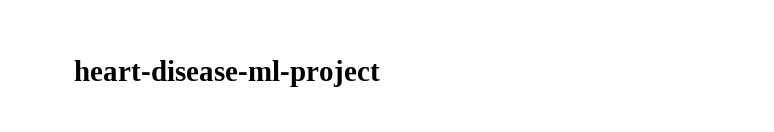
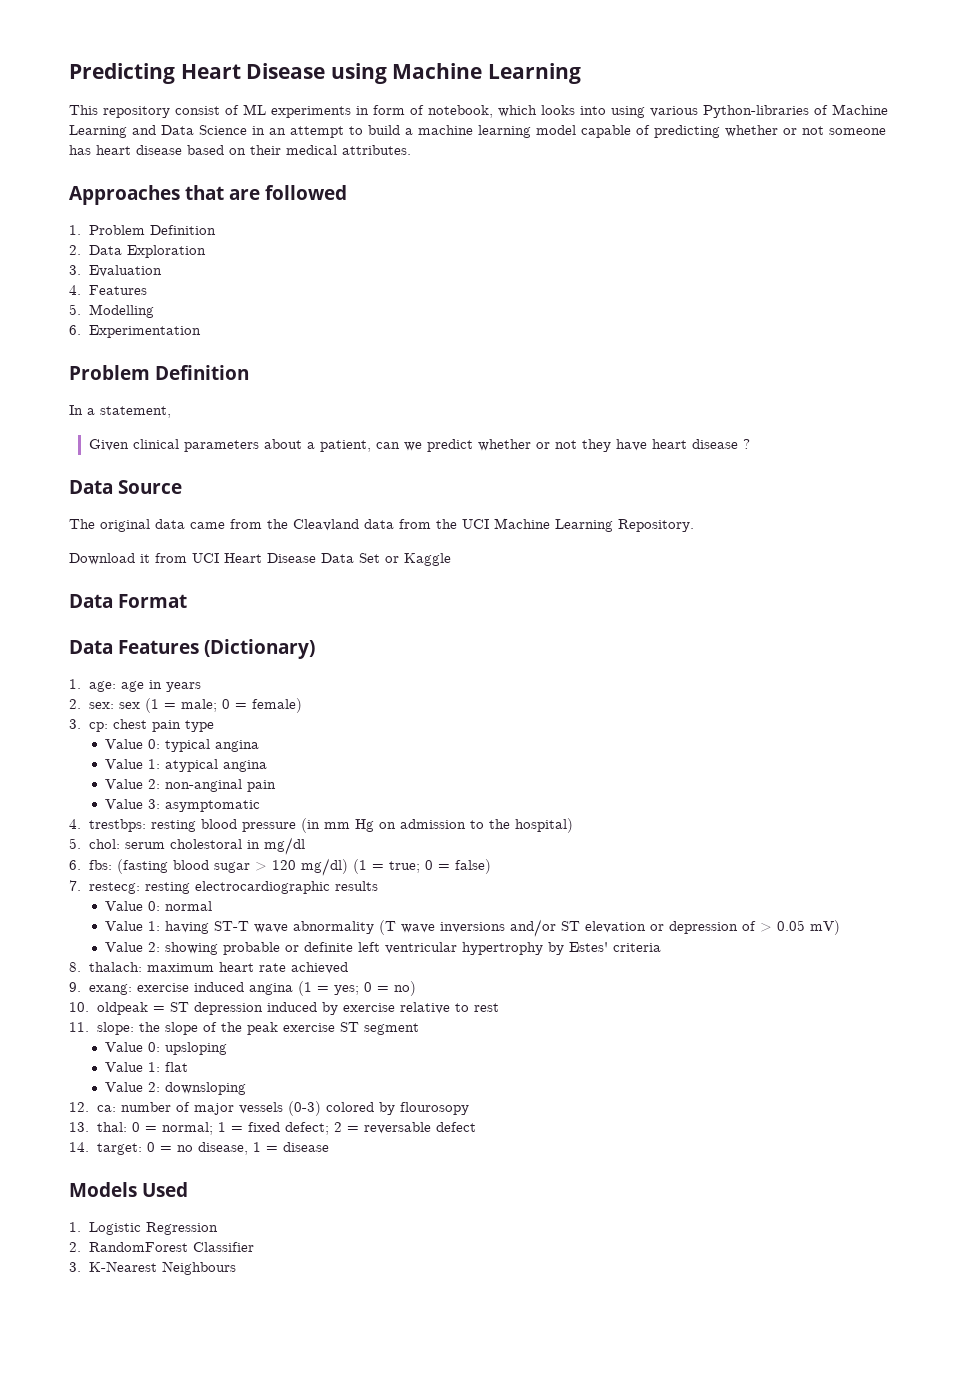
- heart-disease-ml-project
+ Predicting Heart Disease using Machine Learning
+ This repository consist of ML experiments in form of notebook, which looks into using various Python-libraries of Machine Learning and Data Science in an attempt to build a machine learning model capable of predicting whether or not someone has heart disease based on their medical attributes.
+ Approaches that are followed
+ 1. Problem Definition
+ 2. Data Exploration
+ 3. Evaluation
+ 4. Features
+ 5. Modelling
+ 6. Experimentation
+ Problem Definition
+ In a statement,
+ Given clinical parameters about a patient, can we predict whether or not they have heart disease ?
+ Data Source
+ The original data came from the Cleavland data from the UCI Machine Learning Repository.
+ Download it from UCI Heart Disease Data Set or Kaggle
+ Data Format
+ Data Features (Dictionary)
+ 1. age: age in years
+ 2. sex: sex (1 = male; 0 = female)
+ 3. cp: chest pain type
+ Value 0: typical angina
+ Value 1: atypical angina
+ Value 2: non-anginal pain
+ Value 3: asymptomatic
+ 4. trestbps: resting blood pressure (in mm Hg on admission to the hospital)
+ 5. chol: serum cholestoral in mg/dl
+ 6. fbs: (fasting blood sugar > 120 mg/dl) (1 = true; 0 = false)
+ 7. restecg: resting electrocardiographic results
+ Value 0: normal
+ Value 1: having ST-T wave abnormality (T wave inversions and/or ST elevation or depression of > 0.05 mV)
+ Value 2: showing probable or definite left ventricular hypertrophy by Estes' criteria
+ 8. thalach: maximum heart rate achieved
+ 9. exang: exercise induced angina (1 = yes; 0 = no)
+ 10. oldpeak = ST depression induced by exercise relative to rest
+ 11. slope: the slope of the peak exercise ST segment
+ Value 0: upsloping
+ Value 1: flat
+ Value 2: downsloping
+ 12. ca: number of major vessels (0-3) colored by flourosopy
+ 13. thal: 0 = normal; 1 = fixed defect; 2 = reversable defect
+ 14. target: 0 = no disease, 1 = disease
+ Models Used
+ 1. Logistic Regression
+ 2. RandomForest Classifier
+ 3. K-Nearest Neighbours

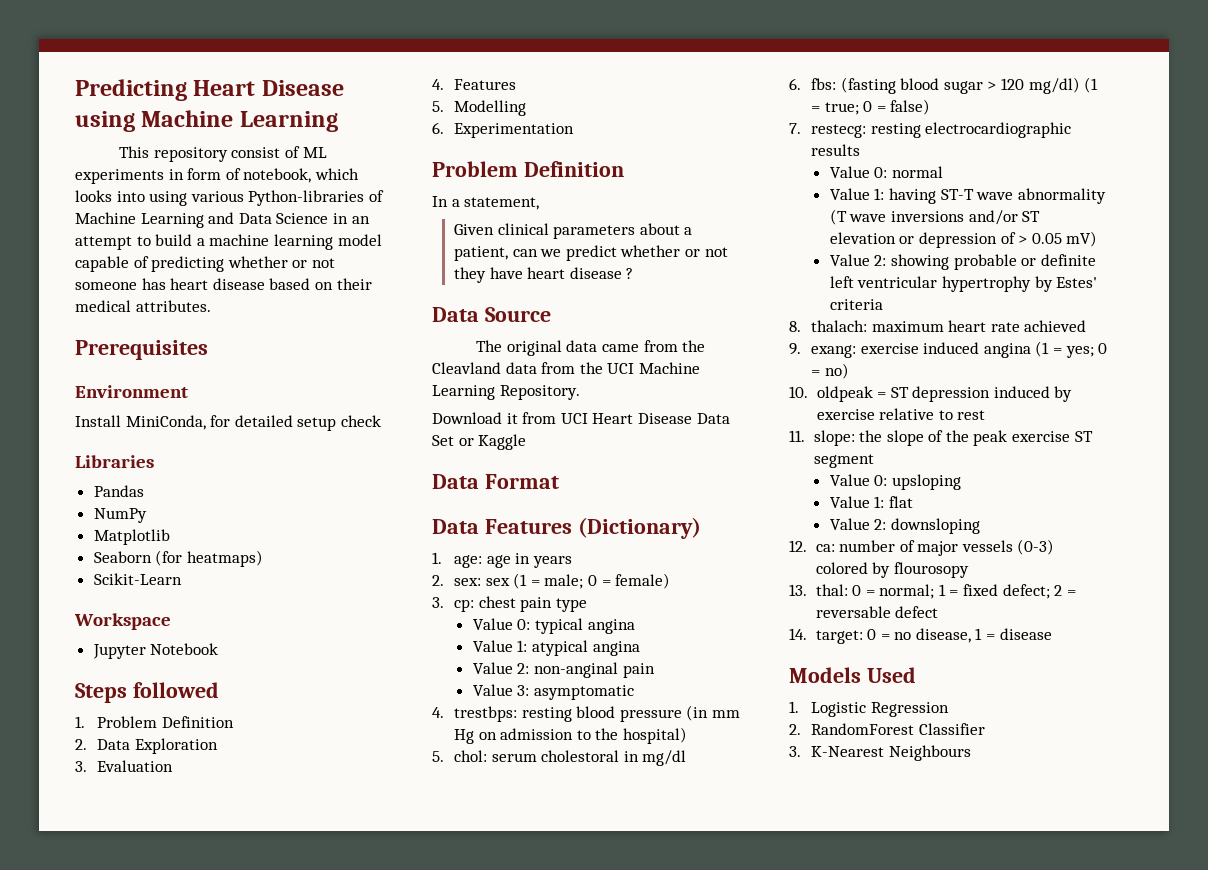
- Approaches that are followed
+ Prerequisites
+ Environment
+ Install MiniConda, for detailed setup check
+ Libraries
+ Pandas
+ NumPy
+ Matplotlib
+ Seaborn (for heatmaps)
+ Scikit-Learn
+ Workspace
+ Jupyter Notebook
+ Steps followed

